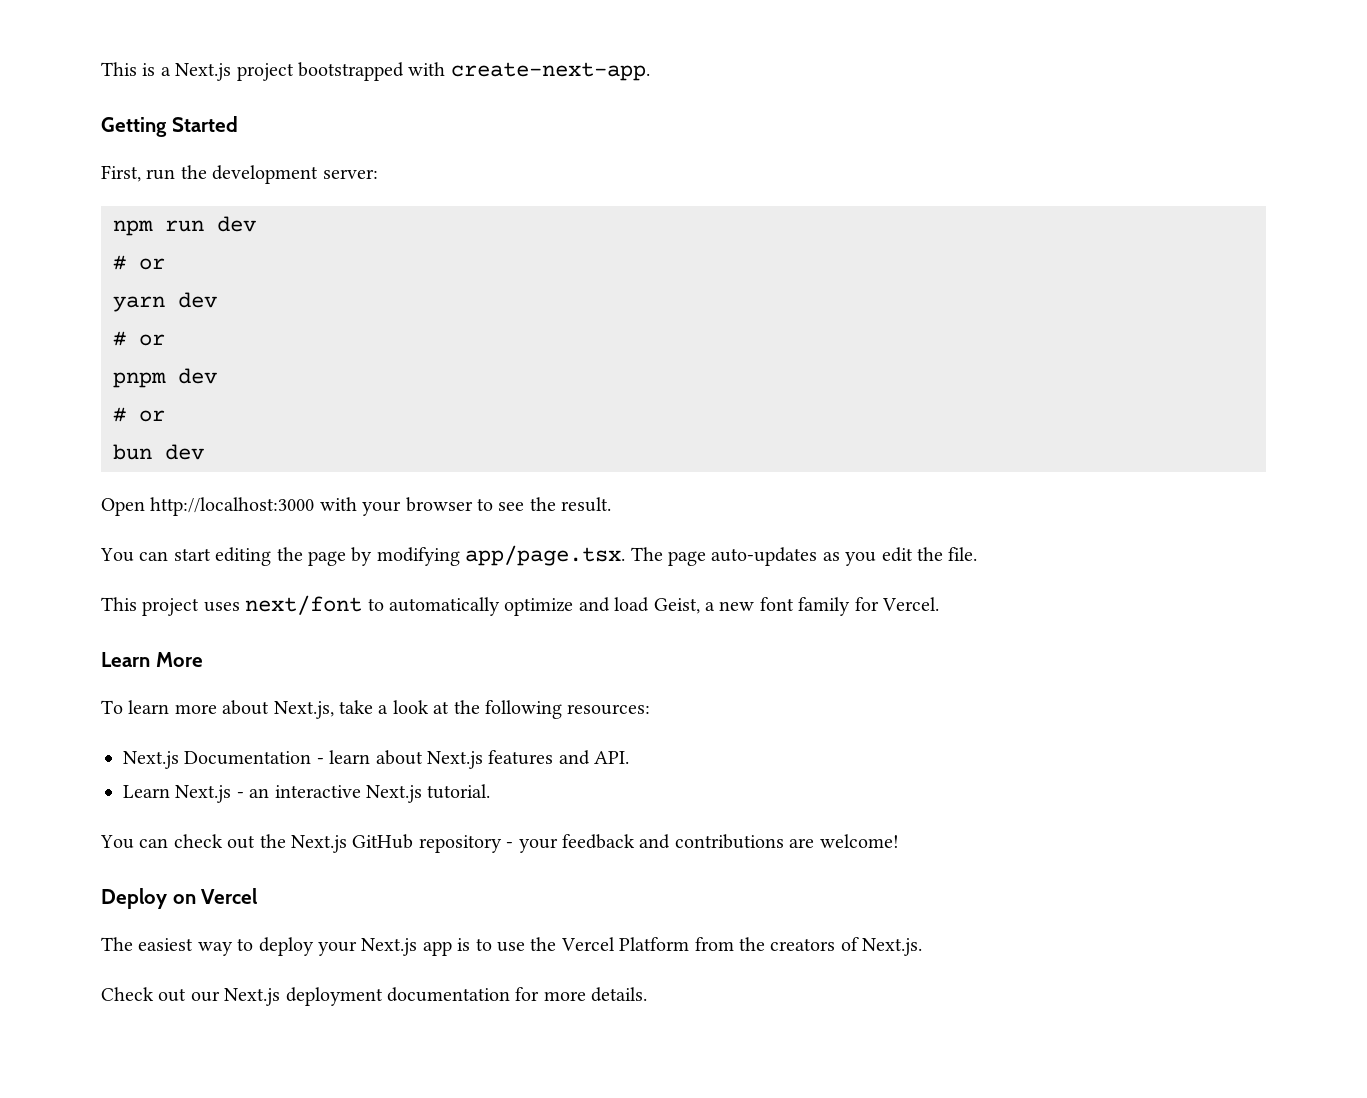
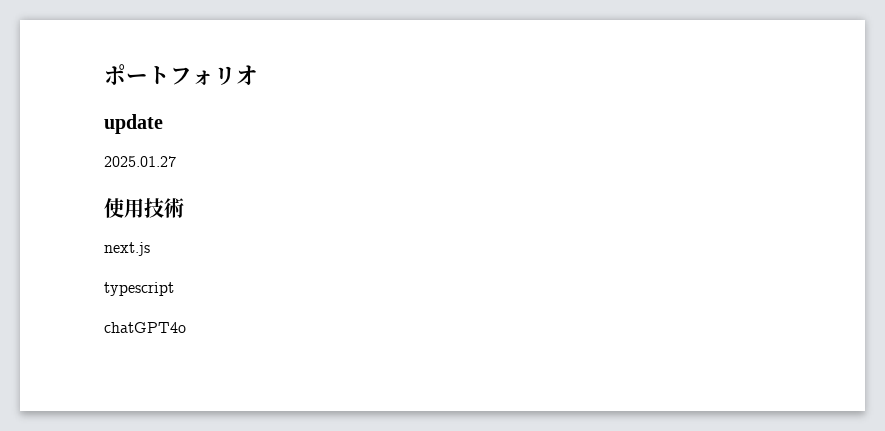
- This is a Next.js project bootstrapped with create-next-app.
- Getting Started
- First, run the development server:
- npm run dev
- # or
- yarn dev
- # or
- pnpm dev
- # or
- bun dev
- Open http://localhost:3000 with your browser to see the result.
- You can start editing the page by modifying app/page.tsx. The page auto-updates as you edit the file.
- This project uses next/font to automatically optimize and load Geist, a new font family for Vercel.
- Learn More
- To learn more about Next.js, take a look at the following resources:
- Next.js Documentation - learn about Next.js features and API.
- Learn Next.js - an interactive Next.js tutorial.
- You can check out the Next.js GitHub repository - your feedback and contributions are welcome!
- Deploy on Vercel
- The easiest way to deploy your Next.js app is to use the Vercel Platform from the creators of Next.js.
- Check out our Next.js deployment documentation for more details.
+ ポートフォリオ
+ update
+ 2025.01.27
+ 使用技術
+ next.js
+ typescript
+ chatGPT4o

